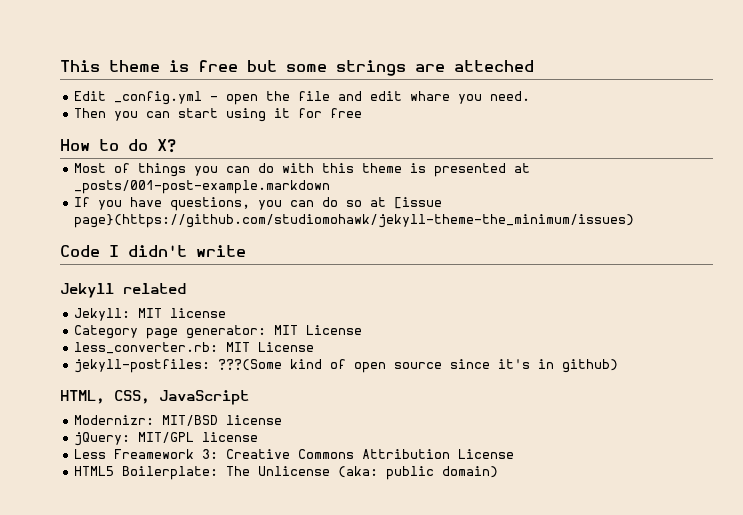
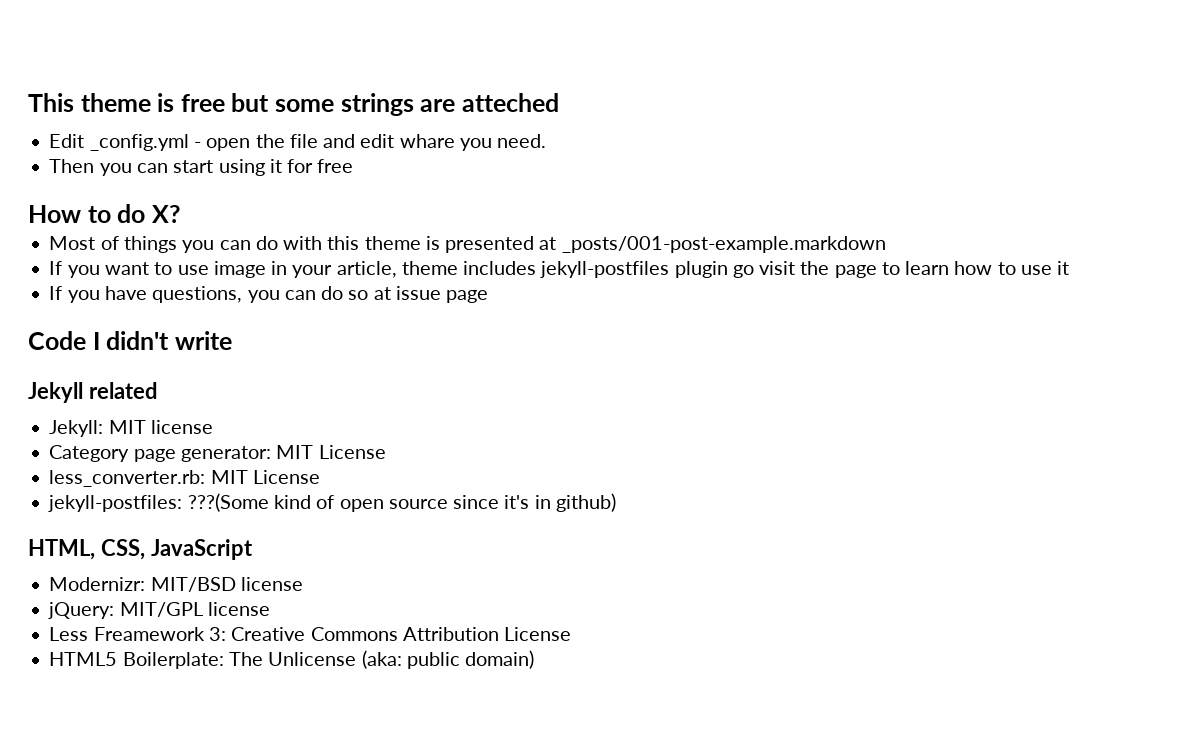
+ If you want to use image in your article, theme includes jekyll-postfiles plugin go visit the page to learn how to use it
- If you have questions, you can do so at [issue page}(https://github.com/studiomohawk/jekyll-theme-the_minimum/issues)
+ If you have questions, you can do so at issue page

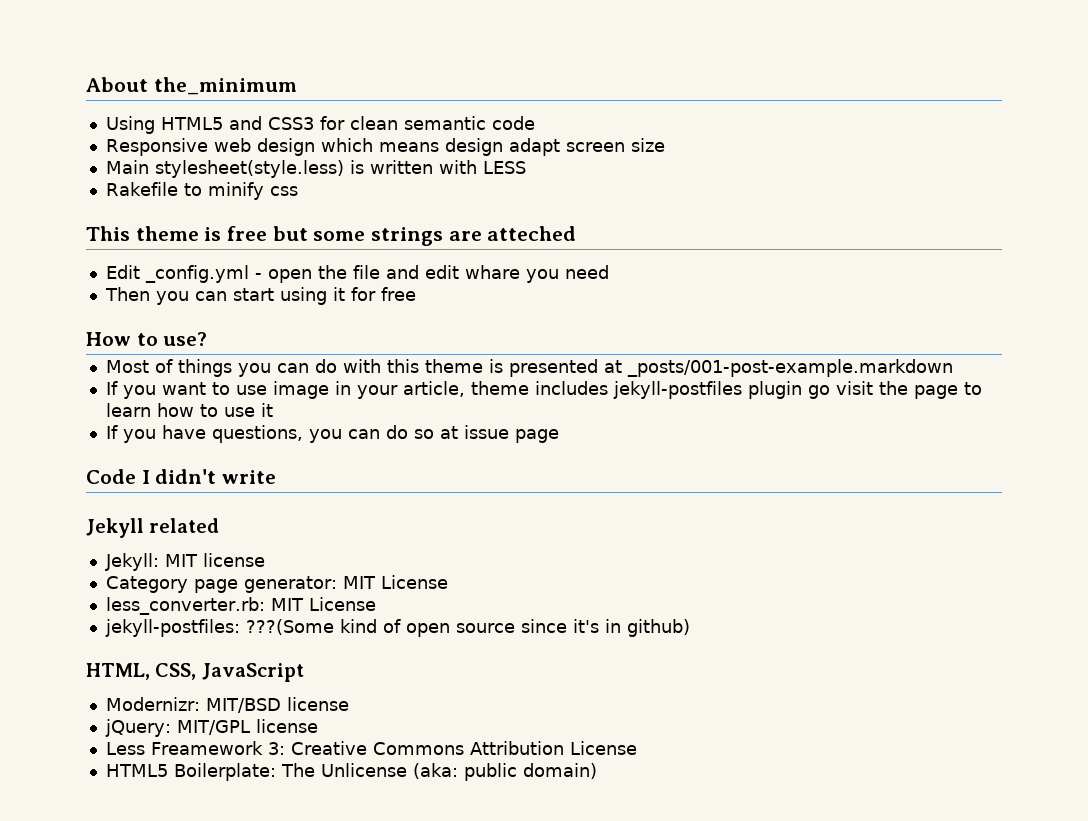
+ About the_minimum
+ Using HTML5 and CSS3 for clean semantic code
+ Responsive web design which means design adapt screen size
+ Main stylesheet(style.less) is written with LESS
+ Rakefile to minify css
- Edit _config.yml - open the file and edit whare you need.
+ Edit _config.yml - open the file and edit whare you need
- How to do X?
+ How to use?

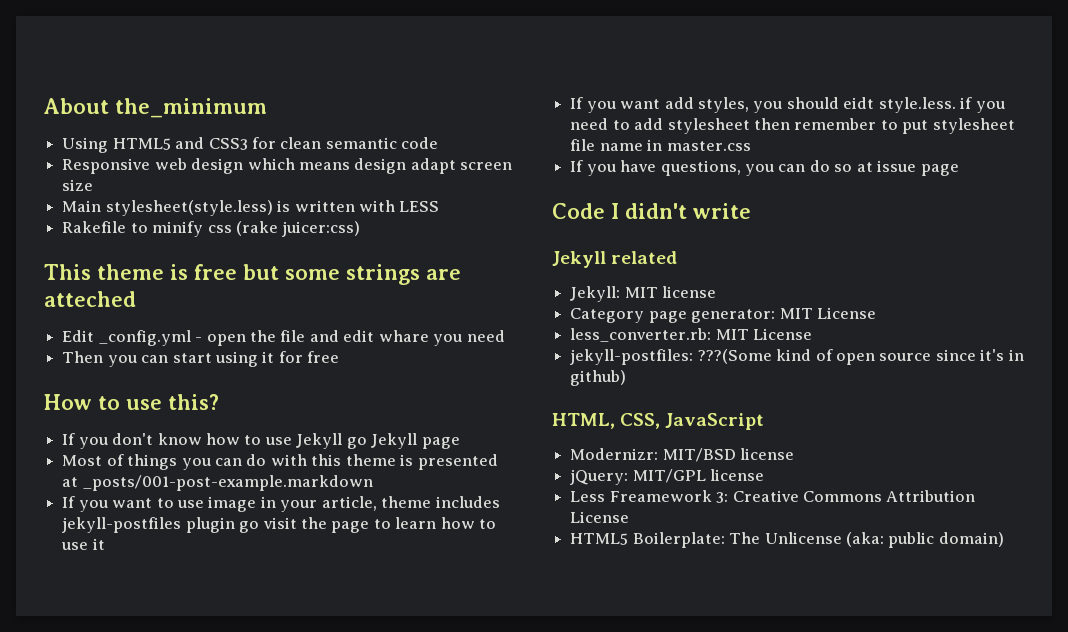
- Rakefile to minify css
+ Rakefile to minify css (rake juicer:css)
- How to use?
+ How to use this?
+ If you don't know how to use Jekyll go Jekyll page
+ If you want add styles, you should eidt style.less. if you need to add stylesheet then remember to put stylesheet file name in master.css

